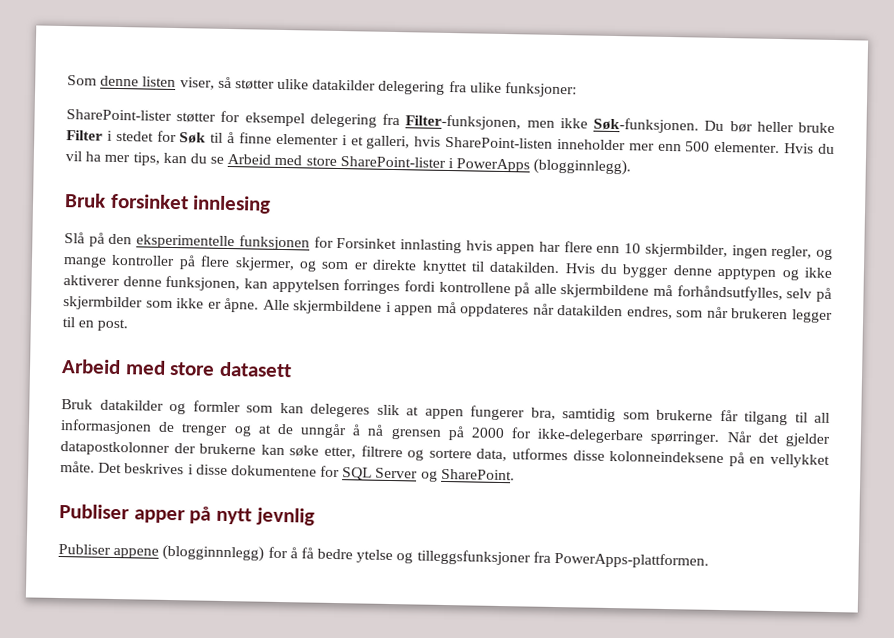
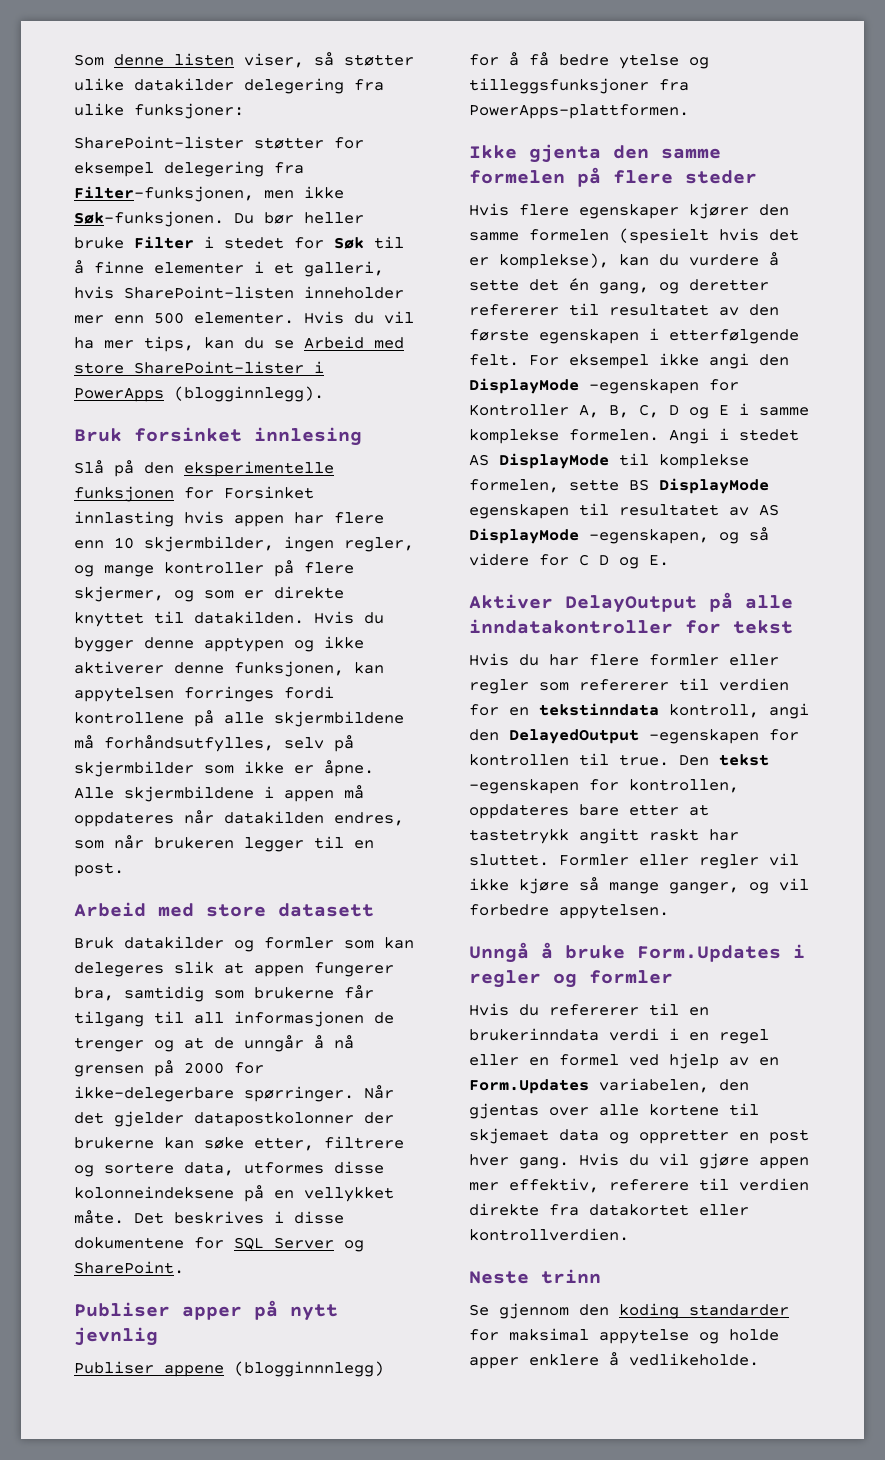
+ Ikke gjenta den samme formelen på flere steder
+ Hvis flere egenskaper kjører den samme formelen (spesielt hvis det er komplekse), kan du vurdere å sette det én gang, og deretter refererer til resultatet av den første egenskapen i etterfølgende felt. For eksempel ikke angi den DisplayMode -egenskapen for Kontroller A, B, C, D og E i samme komplekse formelen. Angi i stedet AS DisplayMode til komplekse formelen, sette BS DisplayMode egenskapen til resultatet av AS DisplayMode -egenskapen, og så videre for C D og E.
+ Aktiver DelayOutput på alle inndatakontroller for tekst
+ Hvis du har flere formler eller regler som refererer til verdien for en tekstinndata kontroll, angi den DelayedOutput -egenskapen for kontrollen til true. Den tekst -egenskapen for kontrollen, oppdateres bare etter at tastetrykk angitt raskt har sluttet. Formler eller regler vil ikke kjøre så mange ganger, og vil forbedre appytelsen.
+ Unngå å bruke Form.Updates i regler og formler
+ Hvis du refererer til en brukerinndata verdi i en regel eller en formel ved hjelp av en Form.Updates variabelen, den gjentas over alle kortene til skjemaet data og oppretter en post hver gang. Hvis du vil gjøre appen mer effektiv, referere til verdien direkte fra datakortet eller kontrollverdien.
+ Neste trinn
+ Se gjennom den koding standarder for maksimal appytelse og holde apper enklere å vedlikeholde.

